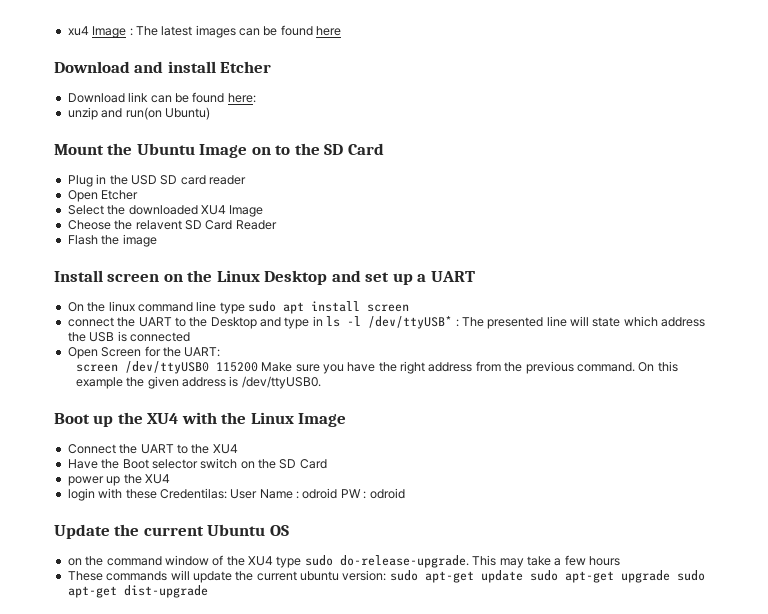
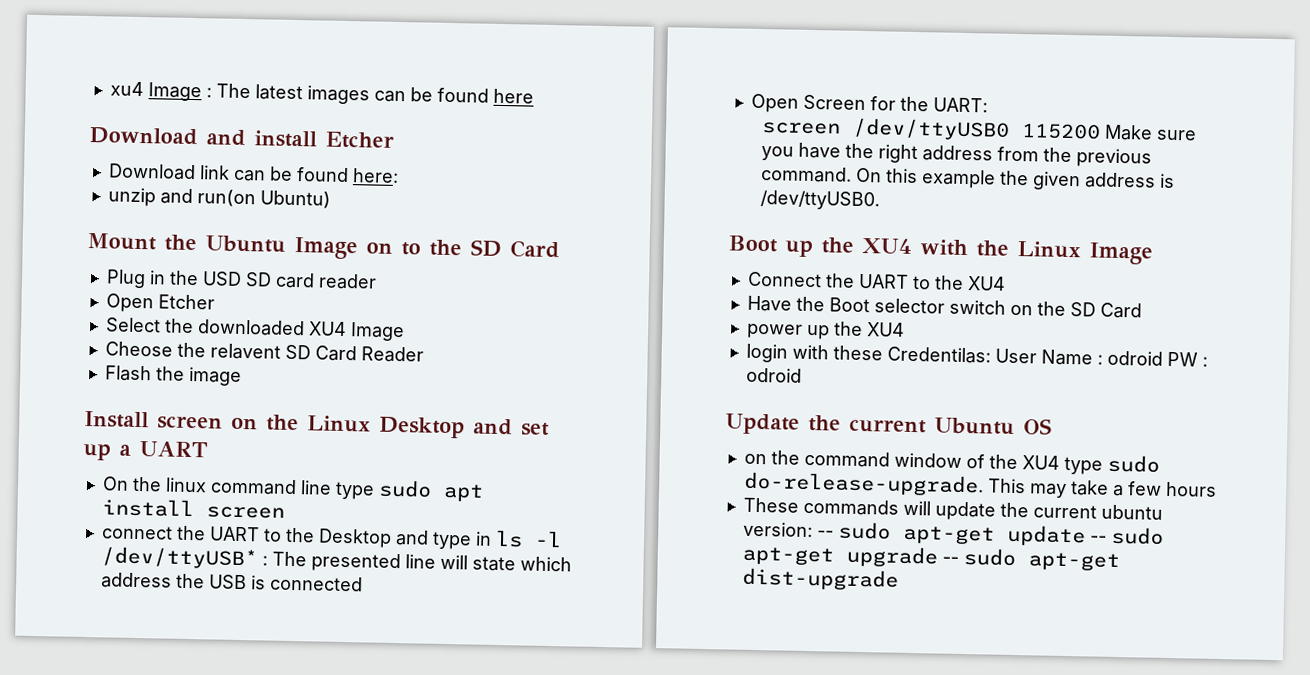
- These commands will update the current ubuntu version: sudo apt-get update sudo apt-get upgrade sudo apt-get dist-upgrade
+ These commands will update the current ubuntu version: -- sudo apt-get update -- sudo apt-get upgrade -- sudo apt-get dist-upgrade

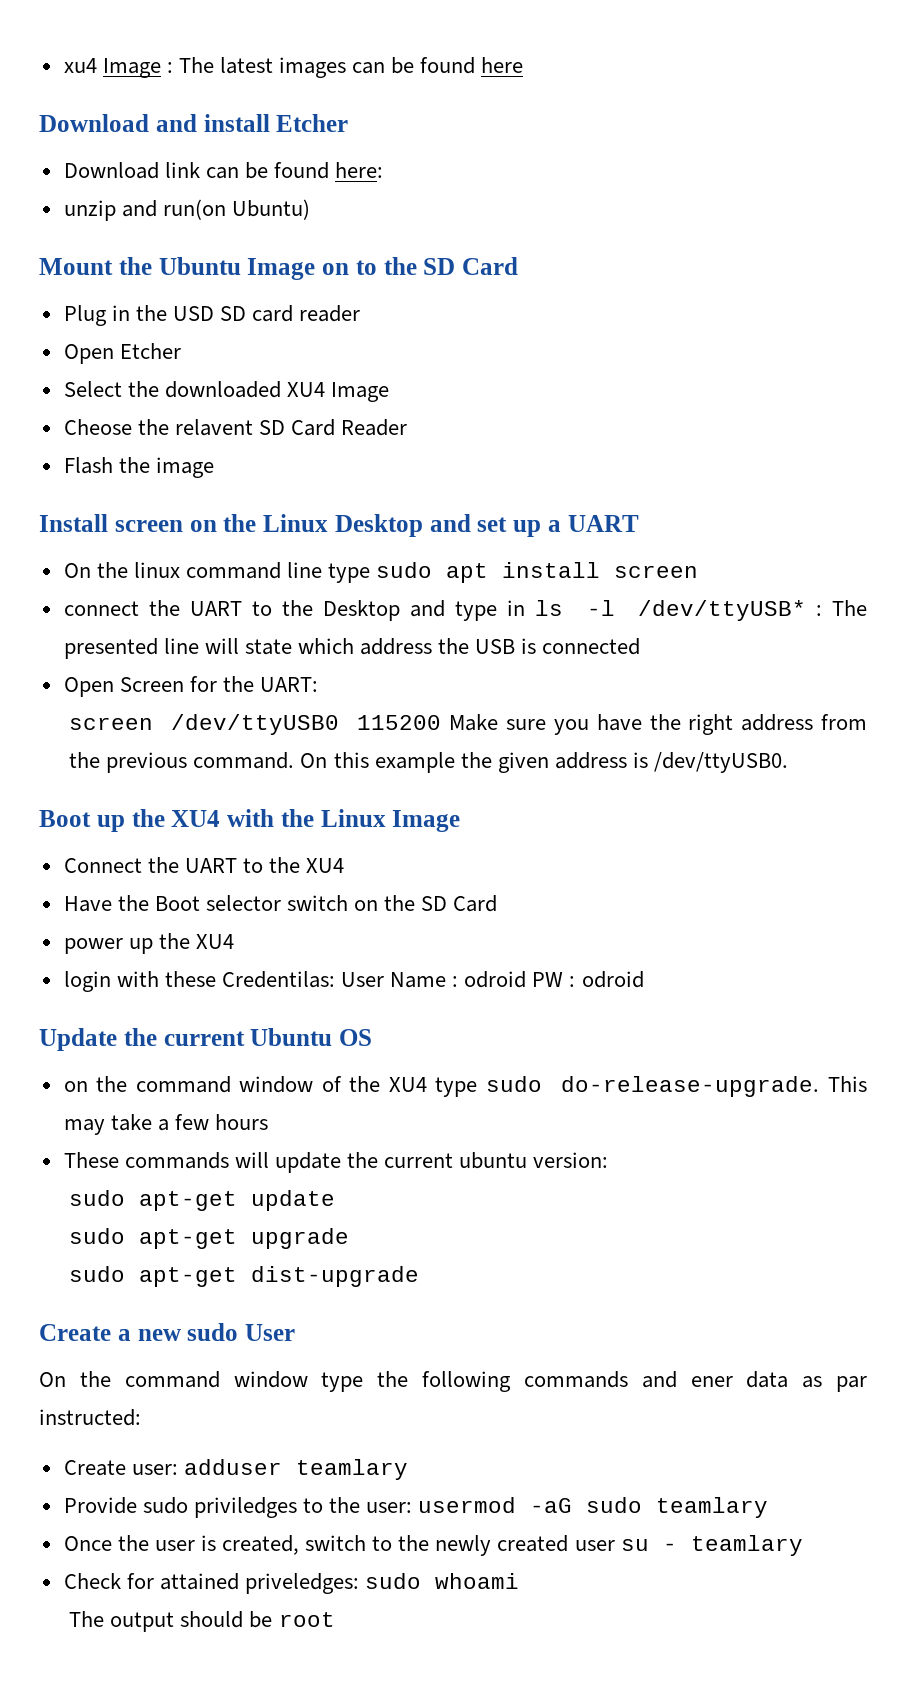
- These commands will update the current ubuntu version: -- sudo apt-get update -- sudo apt-get upgrade -- sudo apt-get dist-upgrade
+ These commands will update the current ubuntu version:
+ sudo apt-get update
+ sudo apt-get upgrade
+ sudo apt-get dist-upgrade
+ Create a new sudo User
+ On the command window type the following commands and ener data as par instructed:
+ Create user: adduser teamlary
+ Provide sudo priviledges to the user: usermod -aG sudo teamlary
+ Once the user is created, switch to the newly created user su - teamlary
+ Check for attained priveledges: sudo whoami
+ The output should be root

